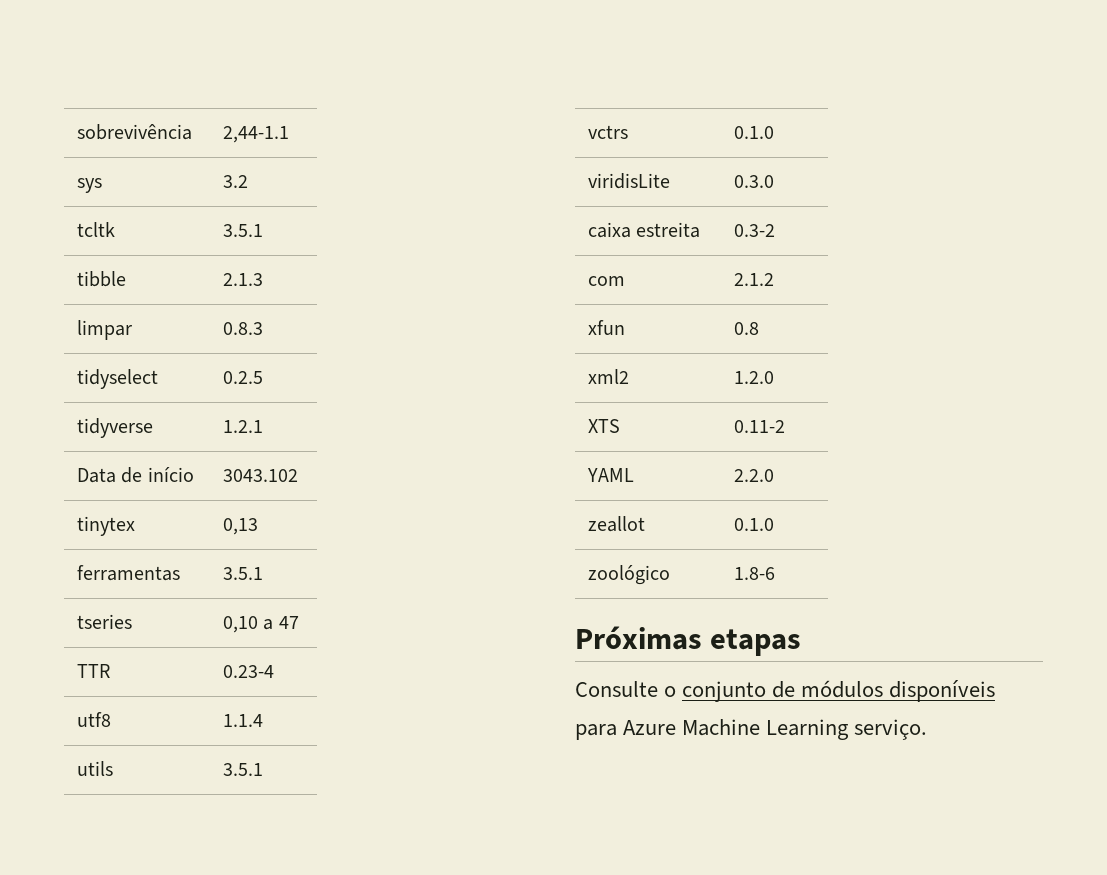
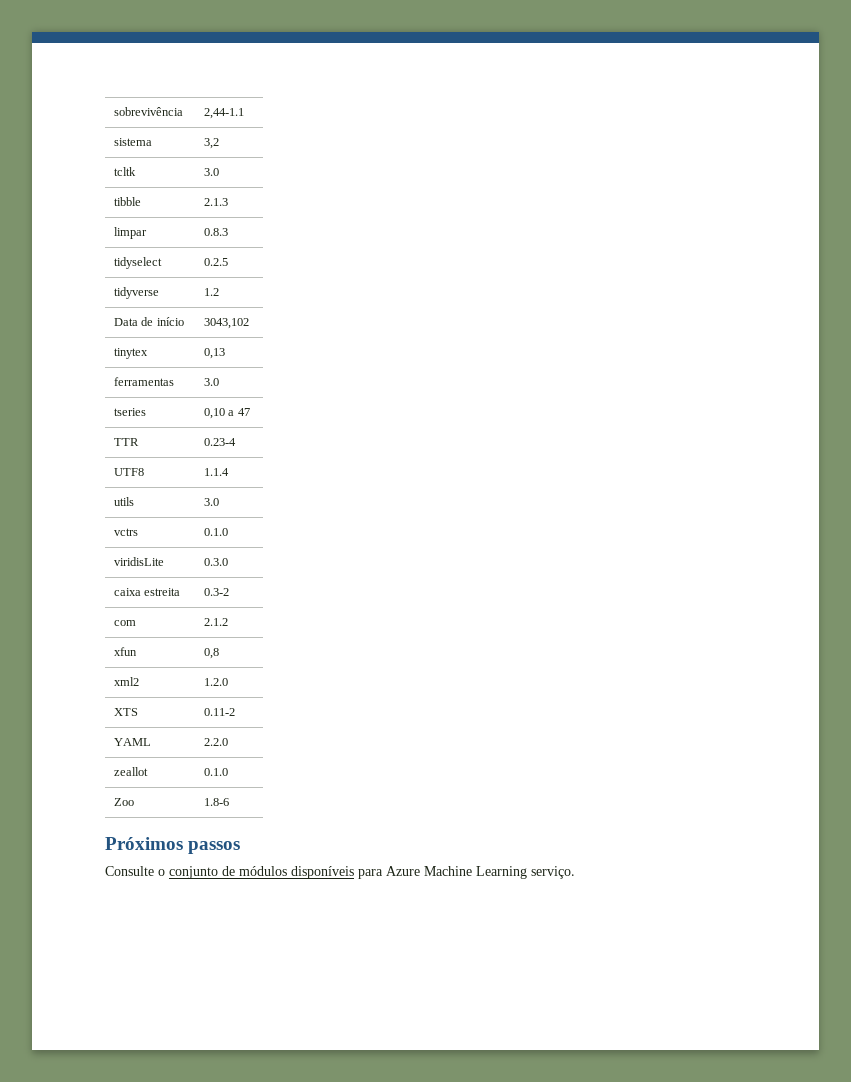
- sys | 3.2
+ sistema | 3,2
- tcltk | 3.5.1
+ tcltk | 3.0
- tidyverse | 1.2.1
+ tidyverse | 1.2
- Data de início | 3043.102
+ Data de início | 3043,102
- ferramentas | 3.5.1
+ ferramentas | 3.0
- utf8 | 1.1.4
+ UTF8 | 1.1.4
- utils | 3.5.1
+ utils | 3.0
- xfun | 0.8
+ xfun | 0,8
- zoológico | 1.8-6
+ Zoo | 1.8-6
- Próximas etapas
+ Próximos passos

